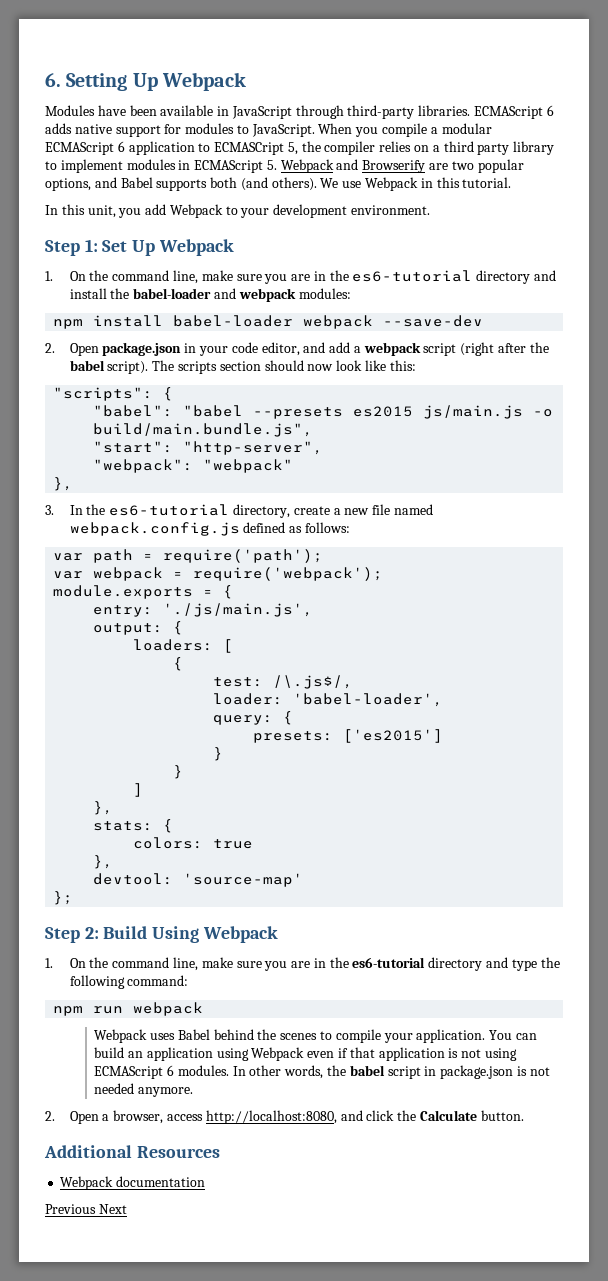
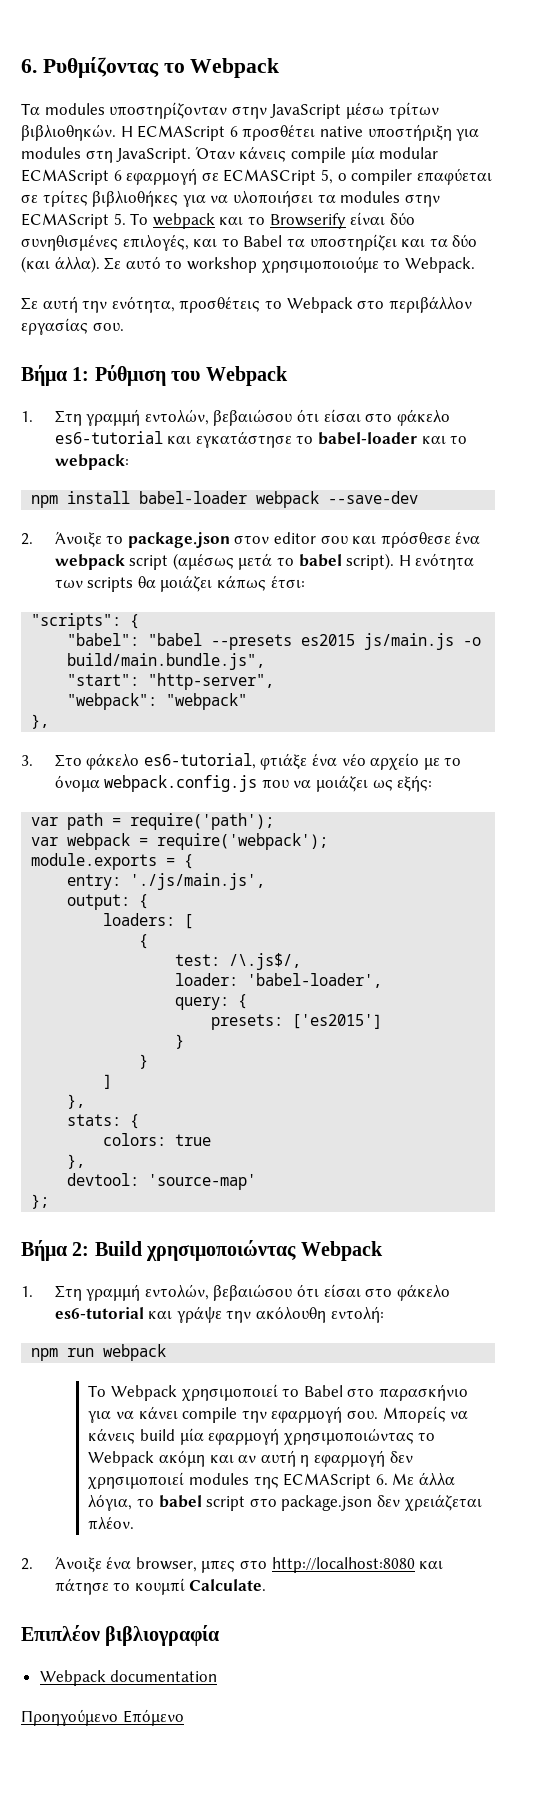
- 6. Setting Up Webpack
- Modules have been available in JavaScript through third-party libraries. ECMAScript 6 adds native support for modules to JavaScript. When you compile a modular ECMAScript 6 application to ECMASCript 5, the compiler relies on a third party library to implement modules in ECMAScript 5. Webpack and Browserify are two popular options, and Babel supports both (and others). We use Webpack in this tutorial.
- In this unit, you add Webpack to your development environment.
- Step 1: Set Up Webpack
- 1. On the command line, make sure you are in the es6-tutorial directory and install the babel-loader and webpack modules:
+ 6. Ρυθμίζοντας το Webpack
+ Τα modules υποστηρίζονταν στην JavaScript μέσω τρίτων βιβλιοθηκών. Η ECMAScript 6 προσθέτει native υποστήριξη για modules στη JavaScript. Όταν κάνεις compile μία modular ECMAScript 6 εφαρμογή σε ECMASCript 5, ο compiler επαφύεται σε τρίτες βιβλιοθήκες για να υλοποιήσει τα modules στην ECMAScript 5. Το webpack και το Browserify είναι δύο συνηθισμένες επιλογές, και το Babel τα υποστηρίζει και τα δύο (και άλλα). Σε αυτό το workshop χρησιμοποιούμε το Webpack.
+ Σε αυτή την ενότητα, προσθέτεις το Webpack στο περιβάλλον εργασίας σου.
+ Βήμα 1: Ρύθμιση του Webpack
+ 1. Στη γραμμή εντολών, βεβαιώσου ότι είσαι στο φάκελο es6-tutorial και εγκατάστησε το babel-loader και το webpack:
- 2. Open package.json in your code editor, and add a webpack script (right after the babel script). The scripts section should now look like this:
+ 2. Άνοιξε το package.json στον editor σου και πρόσθεσε ένα webpack script (αμέσως μετά το babel script). Η ενότητα των scripts θα μοιάζει κάπως έτσι:
- 3. In the es6-tutorial directory, create a new file named webpack.config.js defined as follows:
+ 3. Στο φάκελο es6-tutorial, φτιάξε ένα νέο αρχείο με το όνομα webpack.config.js που να μοιάζει ως εξής:
- Step 2: Build Using Webpack
- 1. On the command line, make sure you are in the es6-tutorial directory and type the following command:
+ Βήμα 2: Build χρησιμοποιώντας Webpack
+ 1. Στη γραμμή εντολών, βεβαιώσου ότι είσαι στο φάκελο es6-tutorial και γράψε την ακόλουθη εντολή:
  npm run webpack
- Webpack uses Babel behind the scenes to compile your application. You can build an application using Webpack even if that application is not using ECMAScript 6 modules. In other words, the babel script in package.json is not needed anymore.
- 2. Open a browser, access http://localhost:8080, and click the Calculate button.
- Additional Resources
+ Το Webpack χρησιμοποιεί το Babel στο παρασκήνιο για να κάνει compile την εφαρμογή σου. Μπορείς να κάνεις build μία εφαρμογή χρησιμοποιώντας το Webpack ακόμη και αν αυτή η εφαρμογή δεν χρησιμοποιεί modules της ECMAScript 6. Με άλλα λόγια, το babel script στο package.json δεν χρειάζεται πλέον.
+ 2. Άνοιξε ένα browser, μπες στο http://localhost:8080 και πάτησε το κουμπί Calculate.
+ Επιπλέον βιβλιογραφία
- Previous Next
+ Προηγούμενο Επόμενο

